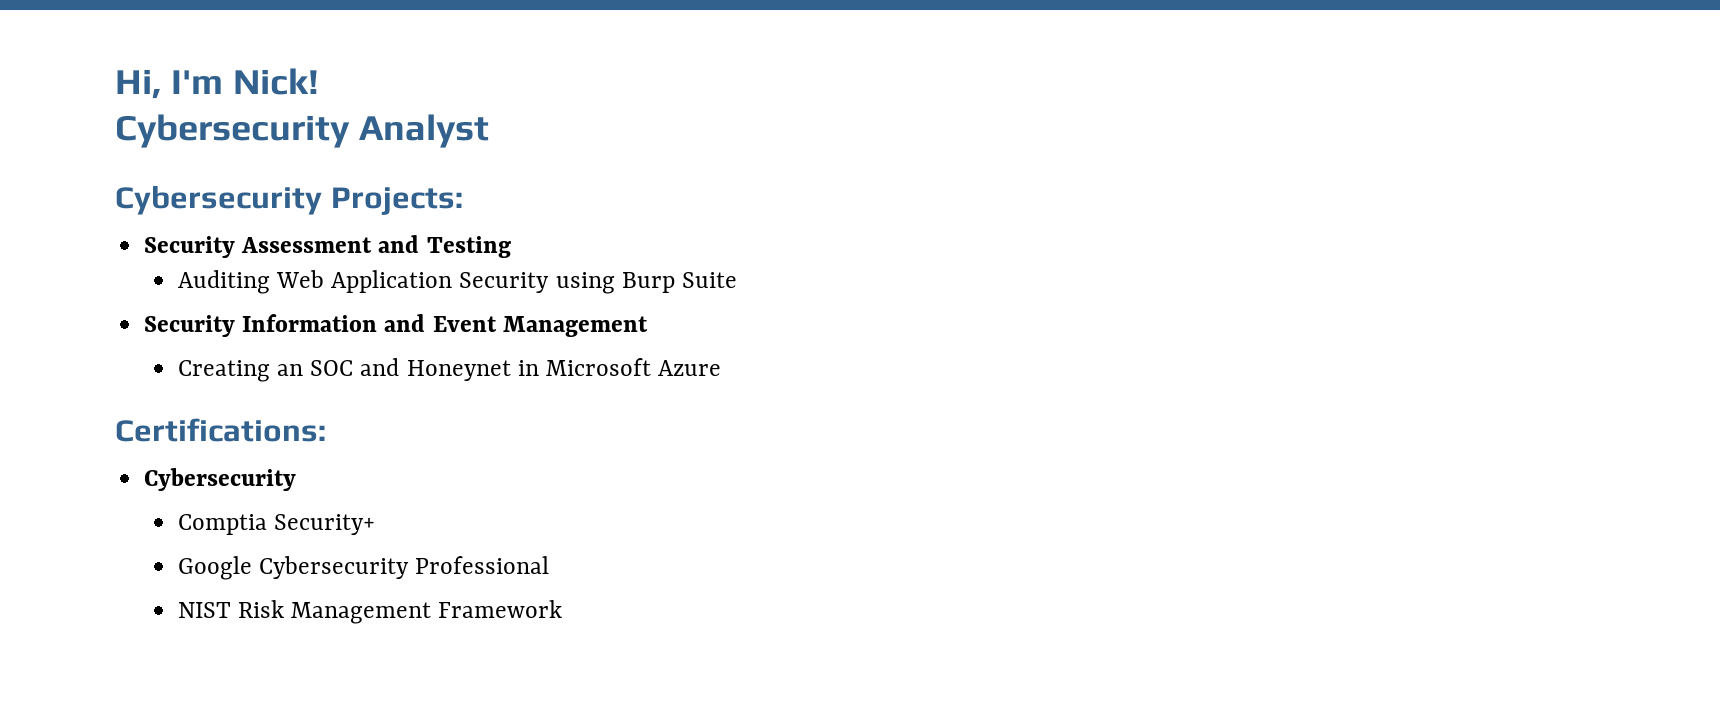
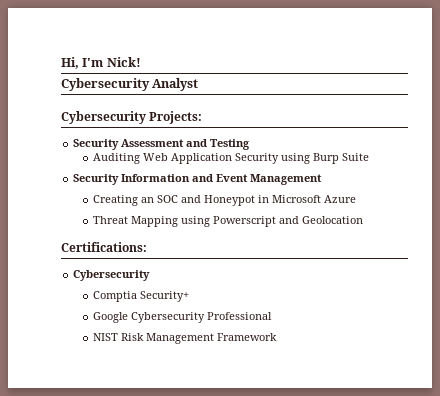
- Creating an SOC and Honeynet in Microsoft Azure
+ Creating an SOC and Honeypot in Microsoft Azure
+ Threat Mapping using Powerscript and Geolocation

